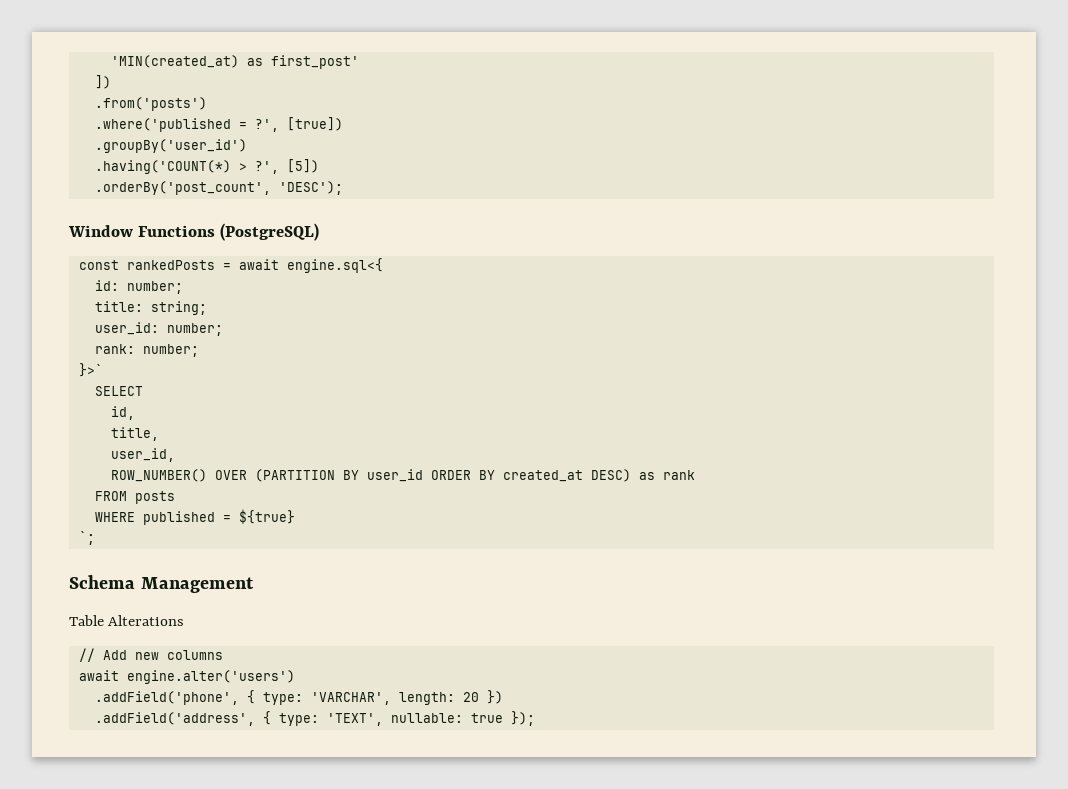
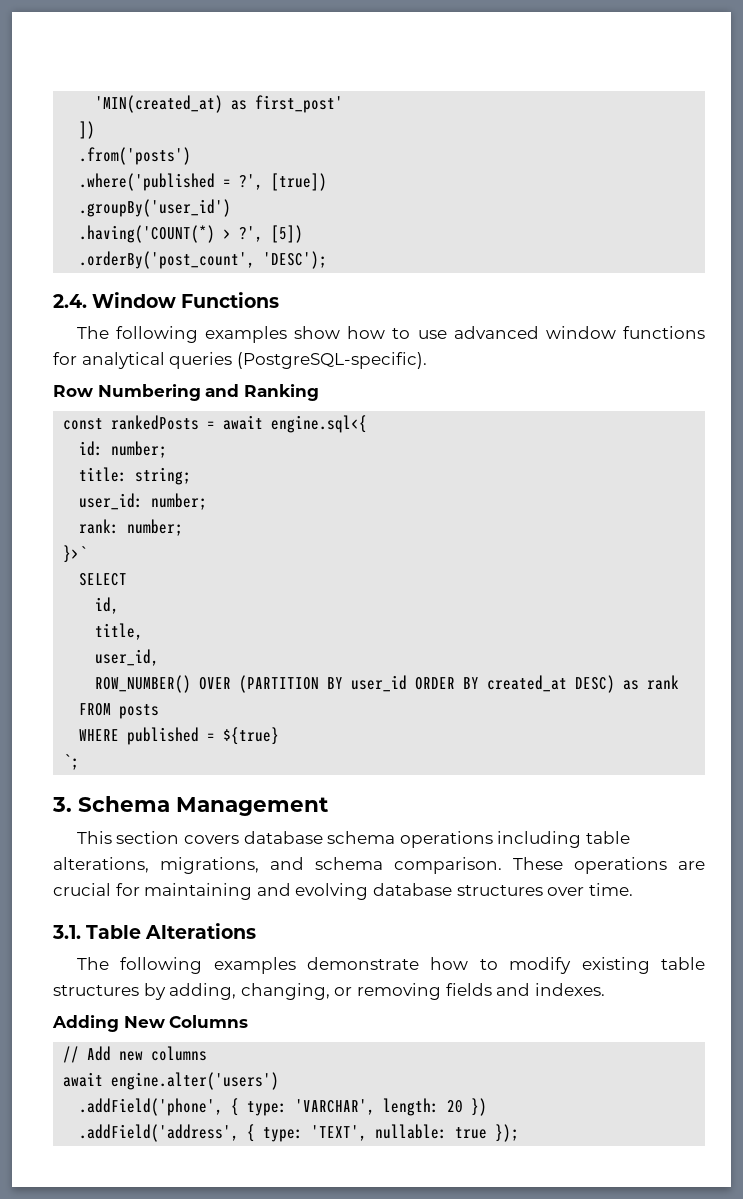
- Window Functions (PostgreSQL)
+ 2.4. Window Functions
+ The following examples show how to use advanced window functions for analytical queries (PostgreSQL-specific).
+ Row Numbering and Ranking
- Schema Management
+ 3. Schema Management
- Table Alterations
+ This section covers database schema operations including table alterations, migrations, and schema comparison. These operations are crucial for maintaining and evolving database structures over time.
+ 3.1. Table Alterations
+ The following examples demonstrate how to modify existing table structures by adding, changing, or removing fields and indexes.
+ Adding New Columns

